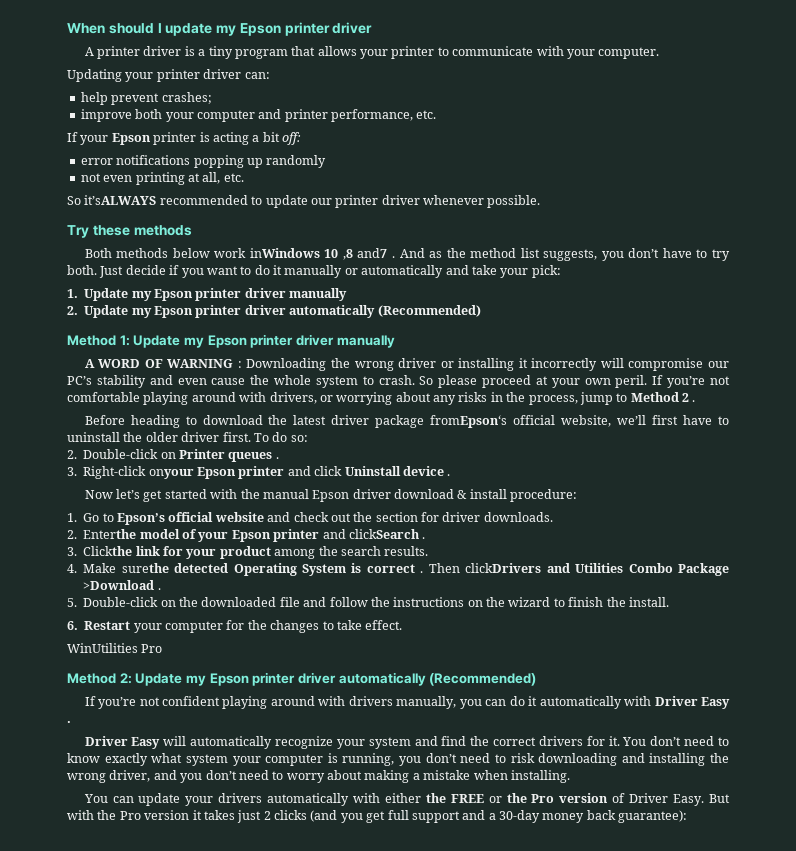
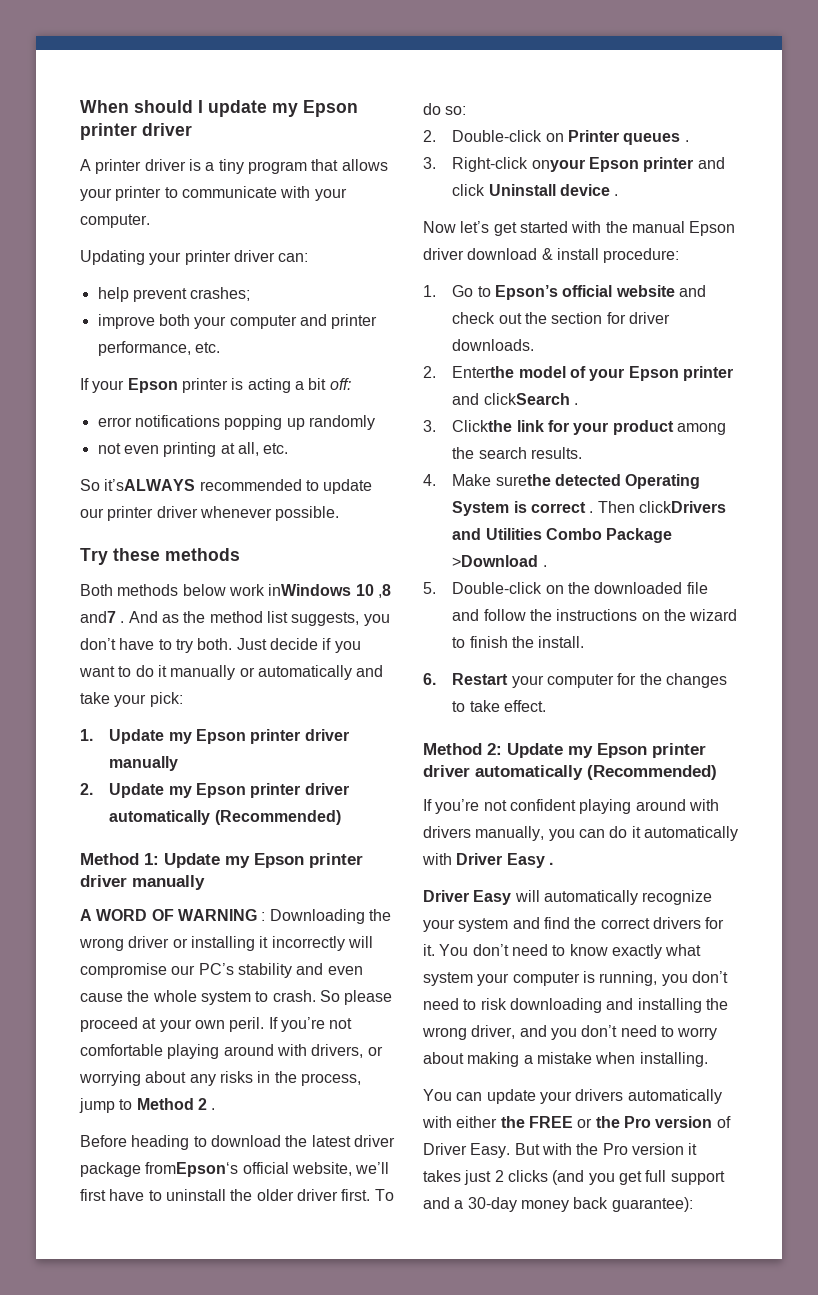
- WinUtilities Pro

